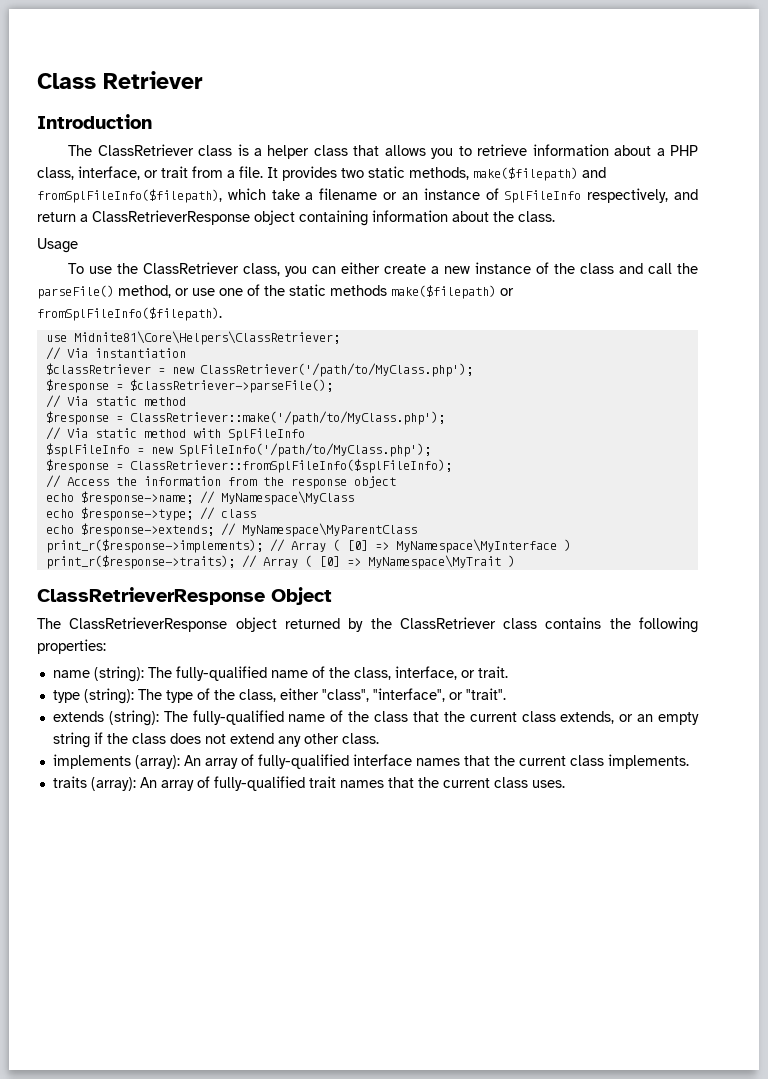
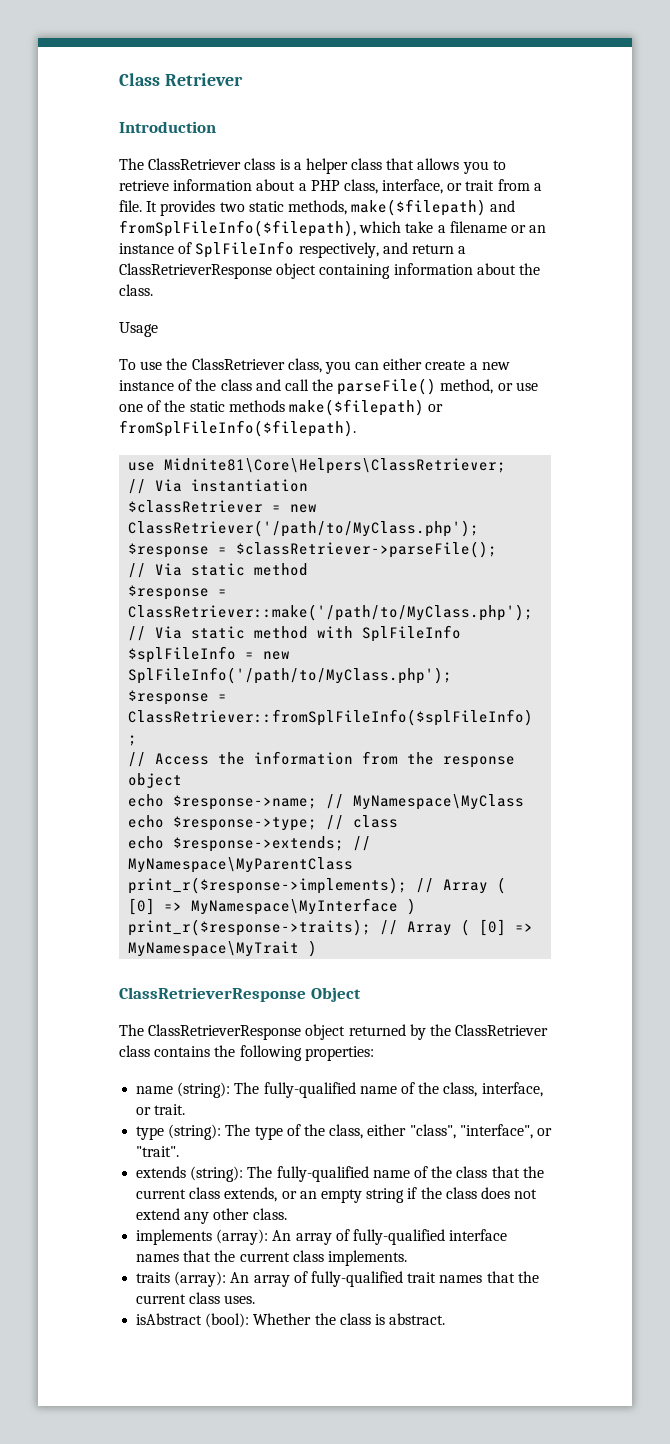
+ isAbstract (bool): Whether the class is abstract.

